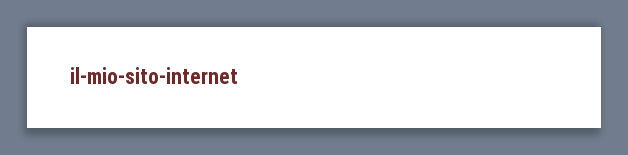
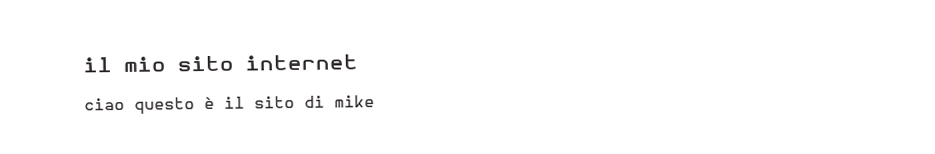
- il-mio-sito-internet
+ il mio sito internet
+ ciao questo è il sito di mike

